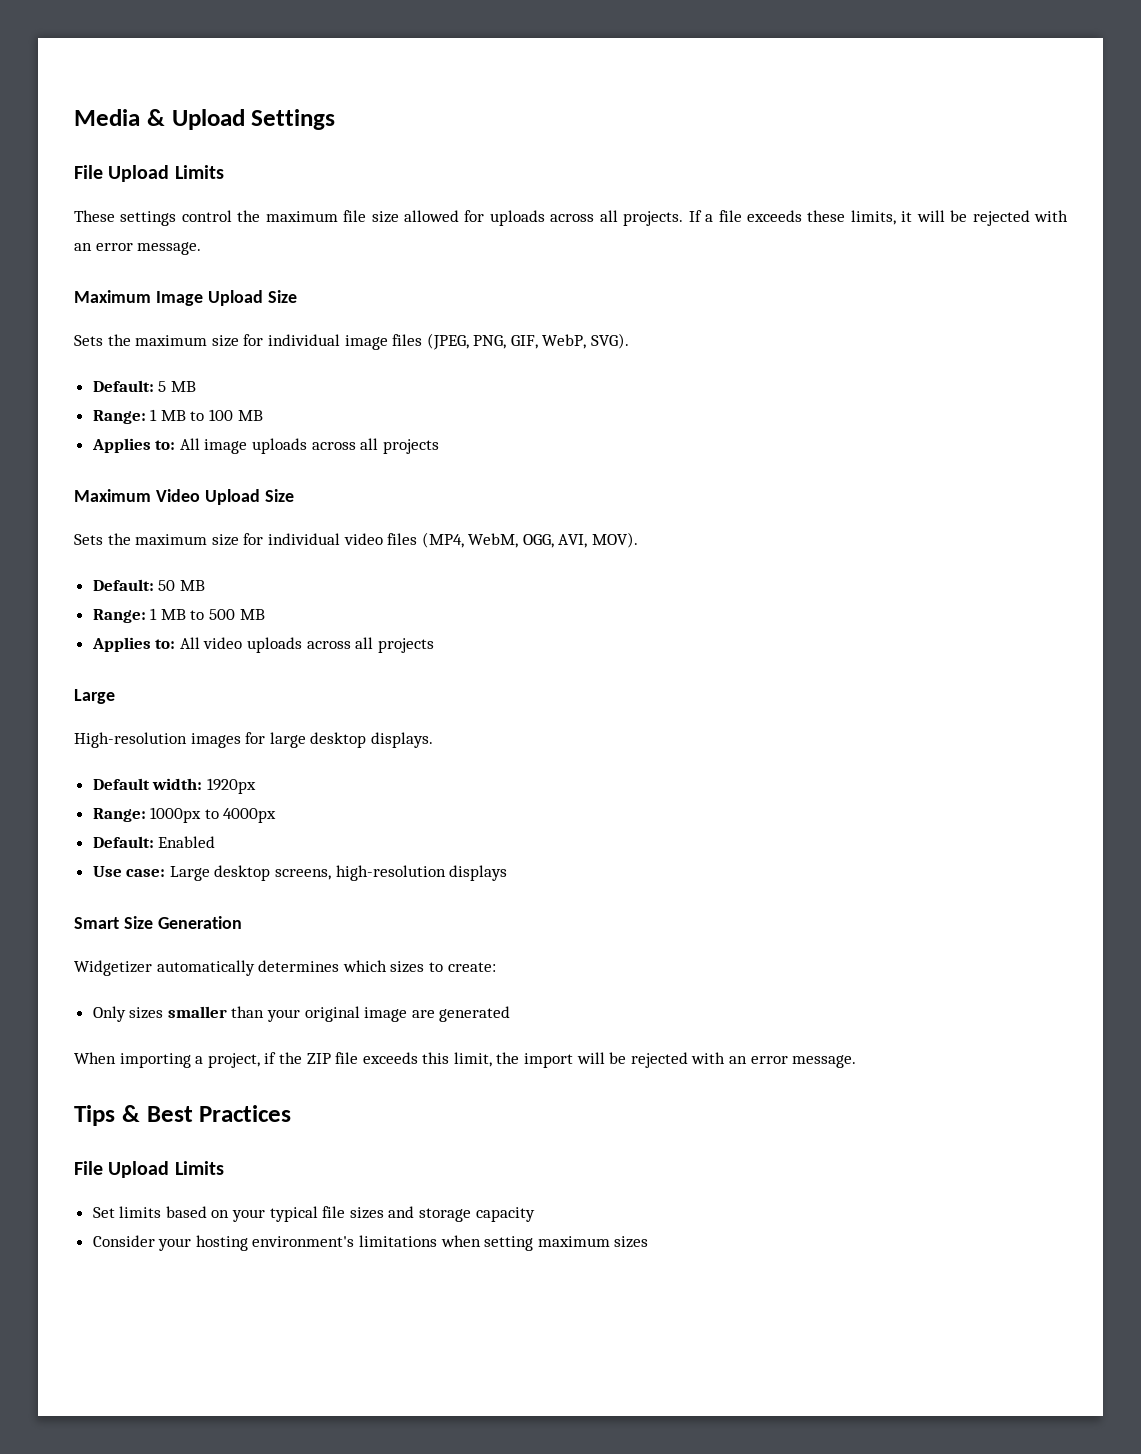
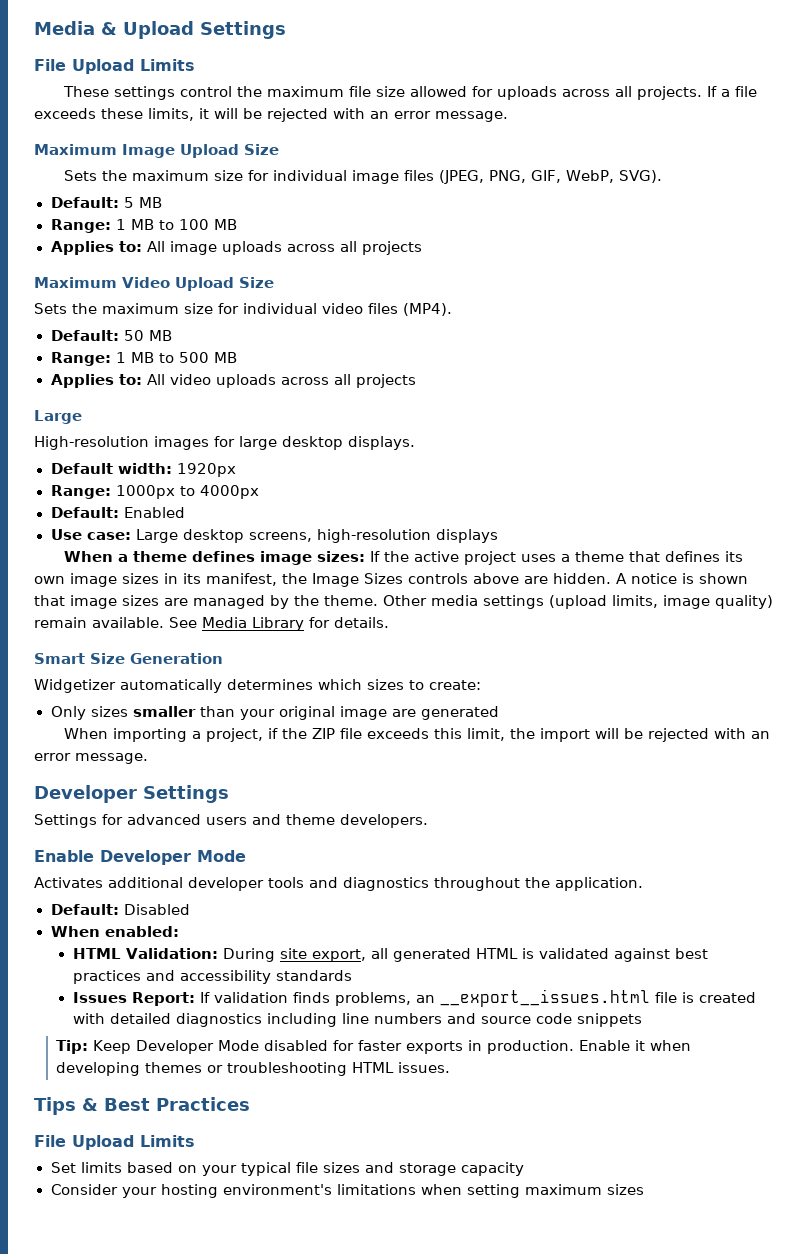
- Sets the maximum size for individual video files (MP4, WebM, OGG, AVI, MOV).
+ Sets the maximum size for individual video files (MP4).
+ When a theme defines image sizes: If the active project uses a theme that defines its own image sizes in its manifest, the Image Sizes controls above are hidden. A notice is shown that image sizes are managed by the theme. Other media settings (upload limits, image quality) remain available. See Media Library for details.
+ Developer Settings
+ Settings for advanced users and theme developers.
+ Enable Developer Mode
+ Activates additional developer tools and diagnostics throughout the application.
+ Default: Disabled
+ When enabled:
+ HTML Validation: During site export, all generated HTML is validated against best practices and accessibility standards
+ Issues Report: If validation finds problems, an __export__issues.html file is created with detailed diagnostics including line numbers and source code snippets
+ Tip: Keep Developer Mode disabled for faster exports in production. Enable it when developing themes or troubleshooting HTML issues.

